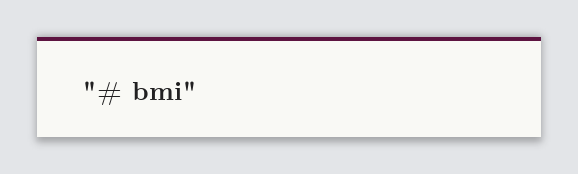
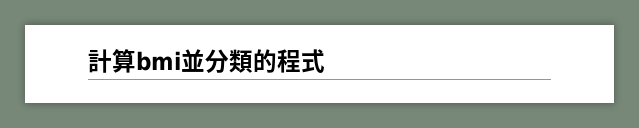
- "# bmi"
+ 計算bmi並分類的程式

